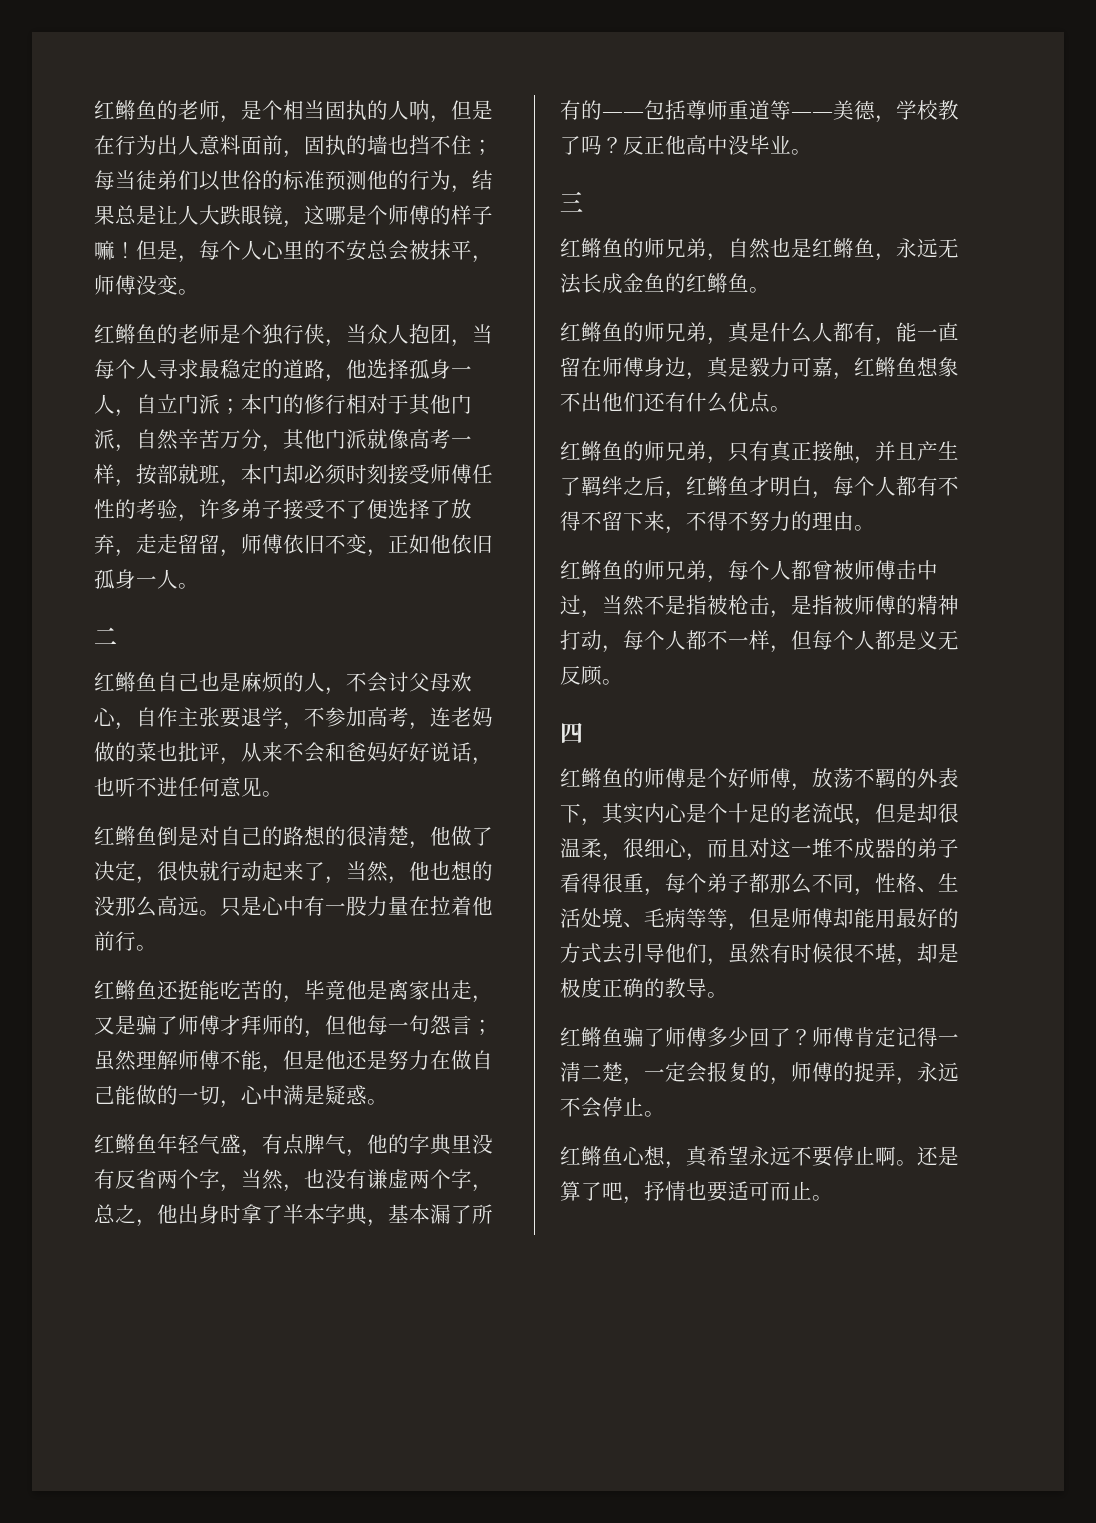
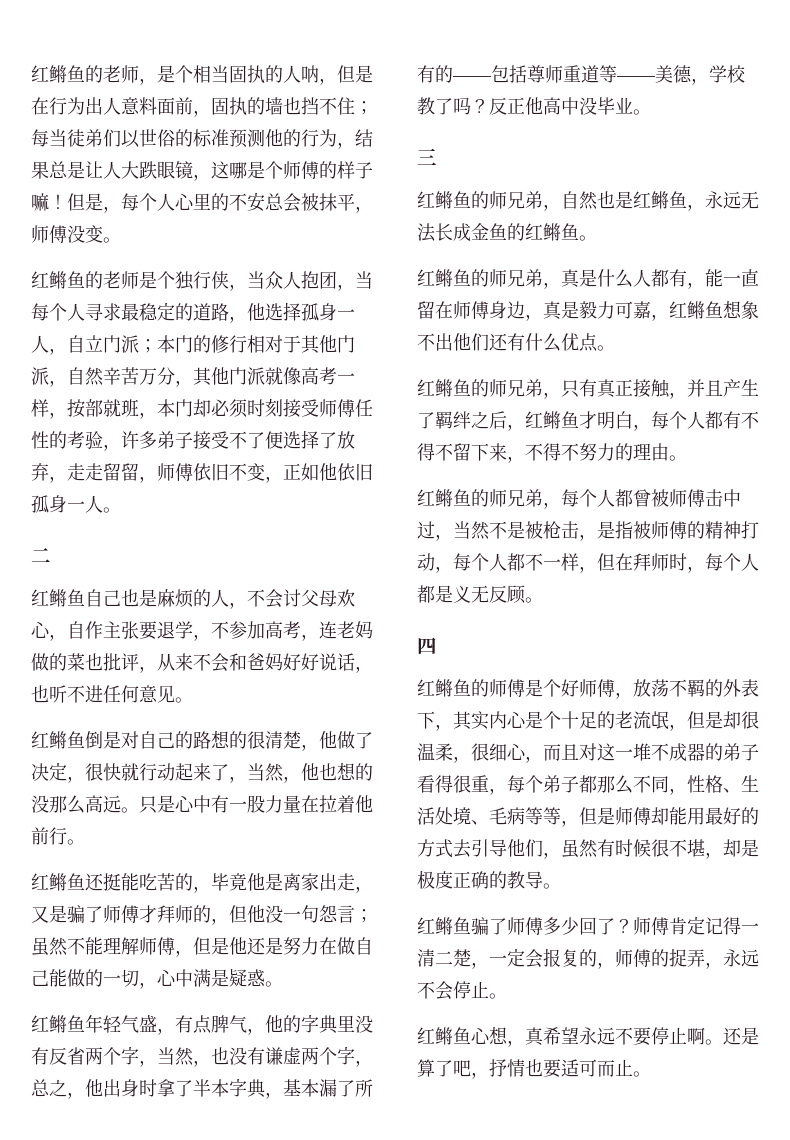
- 红鳉鱼还挺能吃苦的，毕竟他是离家出走，又是骗了师傅才拜师的，但他每一句怨言；虽然理解师傅不能，但是他还是努力在做自己能做的一切，心中满是疑惑。
+ 红鳉鱼还挺能吃苦的，毕竟他是离家出走，又是骗了师傅才拜师的，但他没一句怨言；虽然不能理解师傅，但是他还是努力在做自己能做的一切，心中满是疑惑。
- 红鳉鱼的师兄弟，每个人都曾被师傅击中过，当然不是指被枪击，是指被师傅的精神打动，每个人都不一样，但每个人都是义无反顾。
+ 红鳉鱼的师兄弟，每个人都曾被师傅击中过，当然不是被枪击，是指被师傅的精神打动，每个人都不一样，但在拜师时，每个人都是义无反顾。

